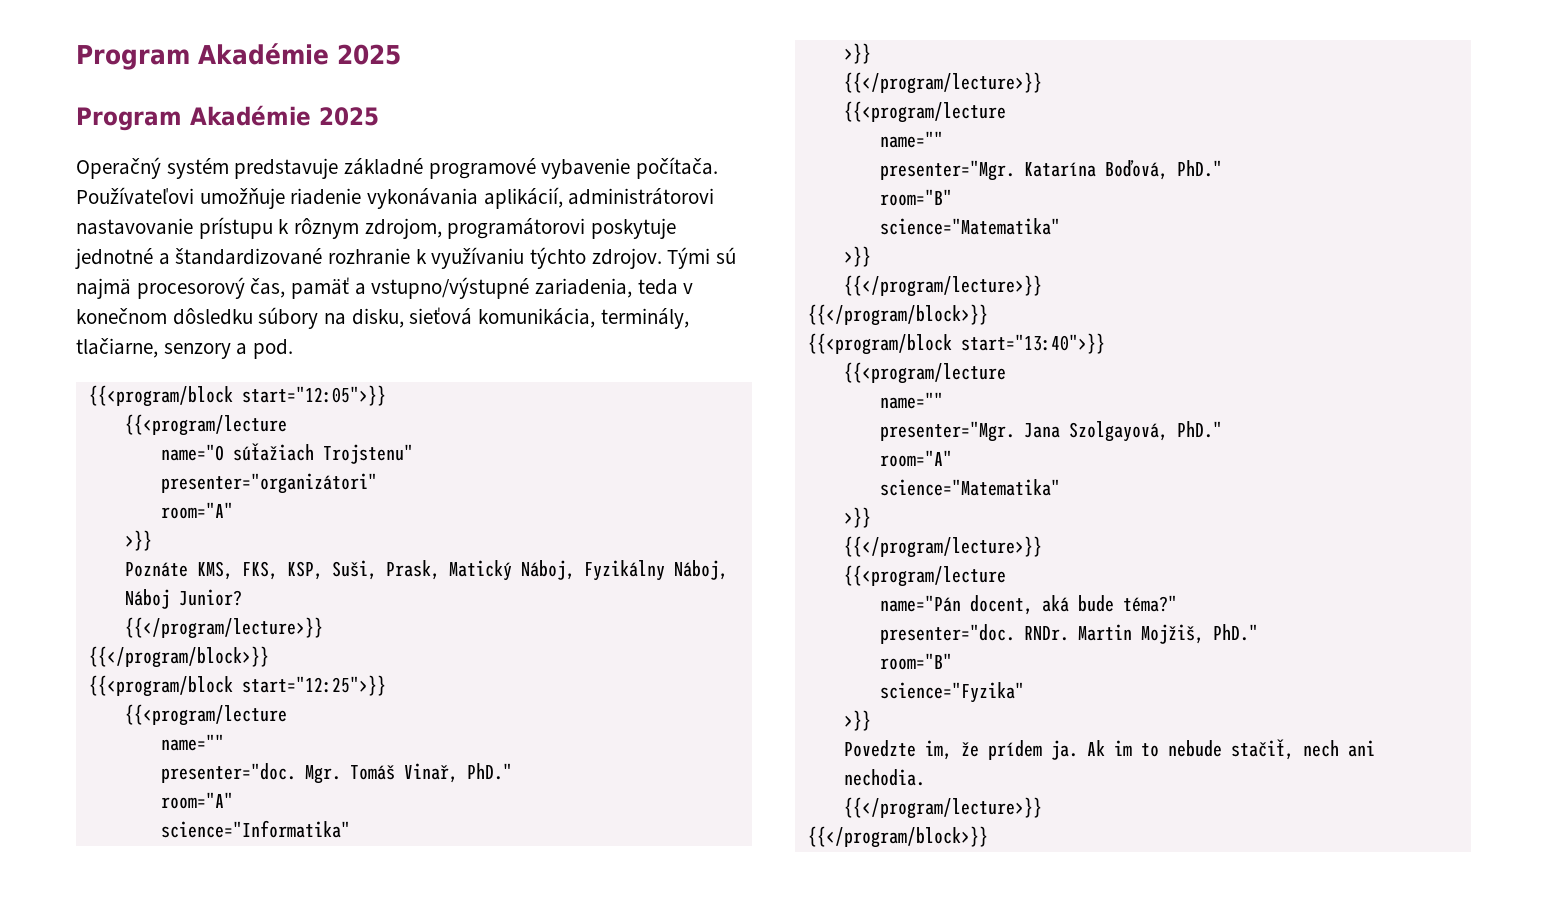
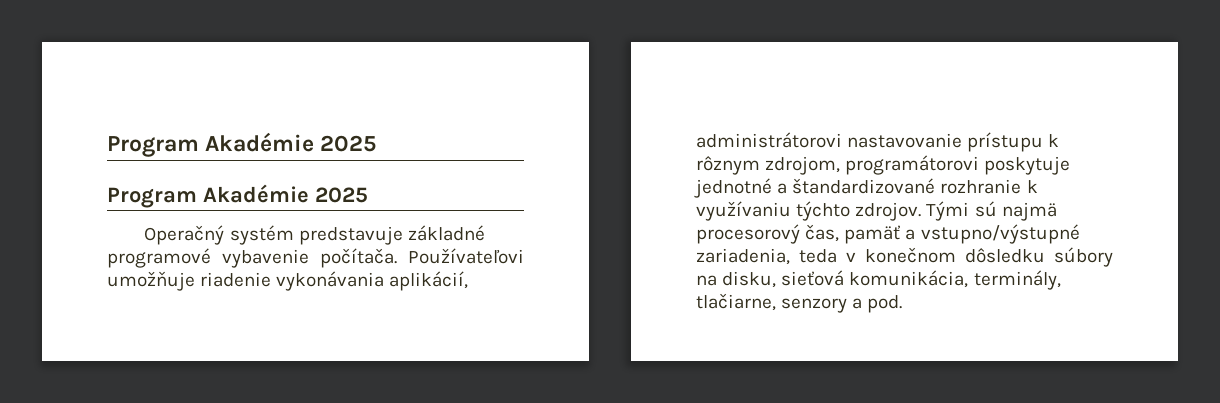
- {{<program/block start="12:05">}}
- {{<program/lecture
- name="O súťažiach Trojstenu"
- presenter="organizátori"
- room="A"
- >}}
- Poznáte KMS, FKS, KSP, Suši, Prask, Matický Náboj, Fyzikálny Náboj, Náboj Junior?
- {{</program/lecture>}}
- {{</program/block>}}
- {{<program/block start="12:25">}}
- {{<program/lecture
- name=""
- presenter="doc. Mgr. Tomáš Vinař, PhD."
- room="A"
- science="Informatika"
- >}}
- {{</program/lecture>}}
- {{<program/lecture
- name=""
- presenter="Mgr. Katarína Boďová, PhD."
- room="B"
- science="Matematika"
- >}}
- {{</program/lecture>}}
- {{</program/block>}}
- {{<program/block start="13:40">}}
- {{<program/lecture
- name=""
- presenter="Mgr. Jana Szolgayová, PhD."
- room="A"
- science="Matematika"
- >}}
- {{</program/lecture>}}
- {{<program/lecture
- name="Pán docent, aká bude téma?"
- presenter="doc. RNDr. Martin Mojžiš, PhD."
- room="B"
- science="Fyzika"
- >}}
- Povedzte im, že prídem ja. Ak im to nebude stačiť, nech ani nechodia.
- {{</program/lecture>}}
- {{</program/block>}}

